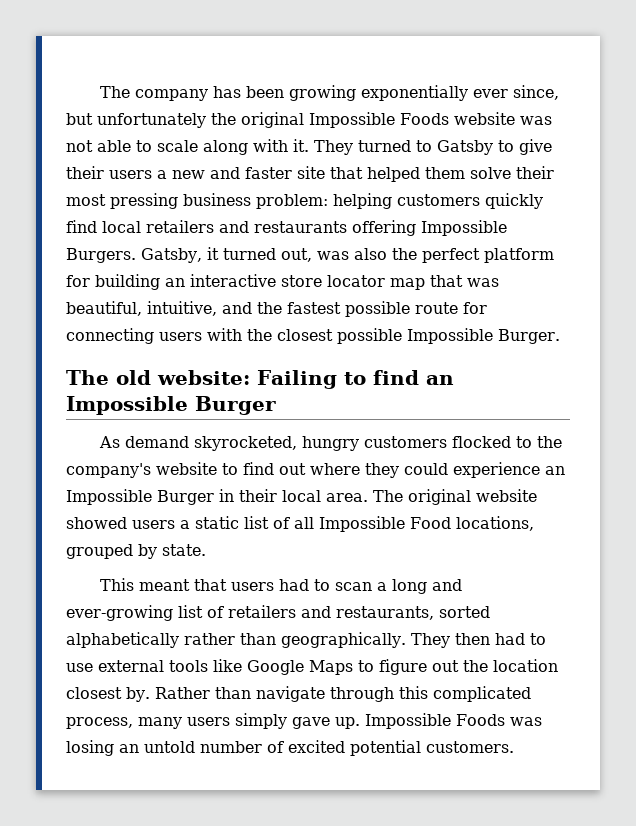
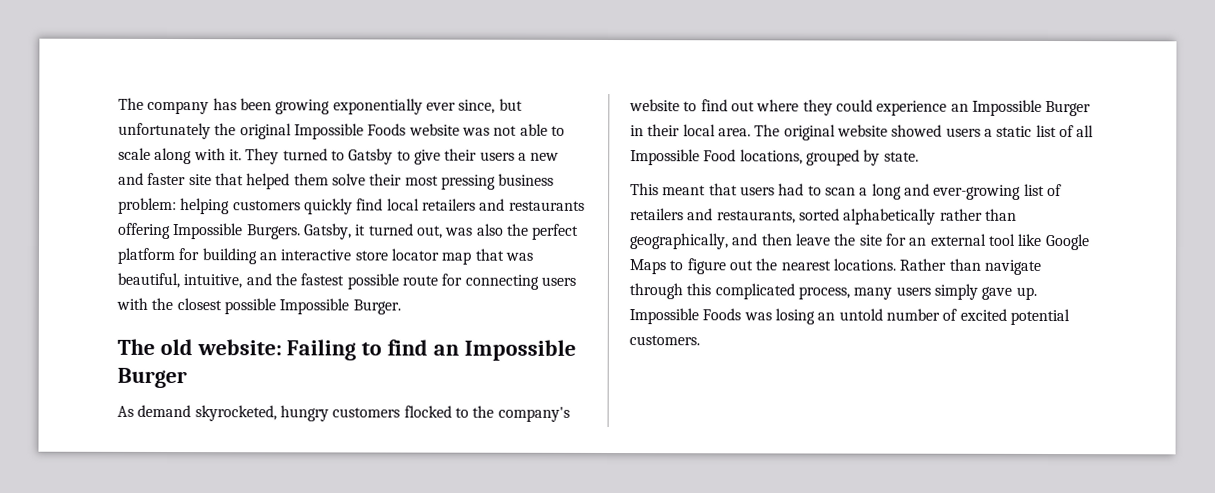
- This meant that users had to scan a long and ever-growing list of retailers and restaurants, sorted alphabetically rather than geographically. They then had to use external tools like Google Maps to figure out the location closest by.
+ This meant that users had to scan a long and ever-growing list of retailers and restaurants, sorted alphabetically rather than geographically, and then leave the site for an external tool like Google Maps to figure out the nearest locations.

